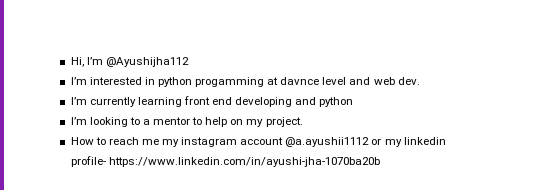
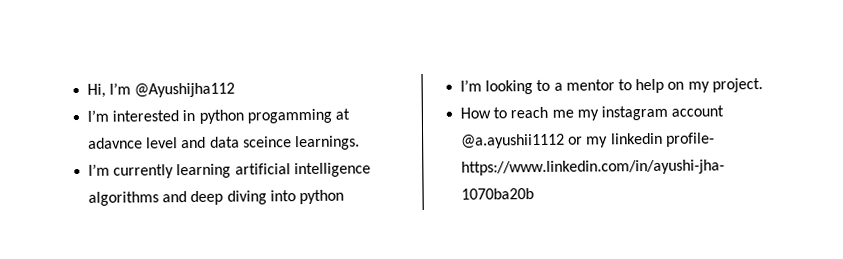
- I’m interested in python progamming at davnce level and web dev.
+ I’m interested in python progamming at adavnce level and data sceince learnings.
- I’m currently learning front end developing and python
+ I’m currently learning artificial intelligence algorithms and deep diving into python

